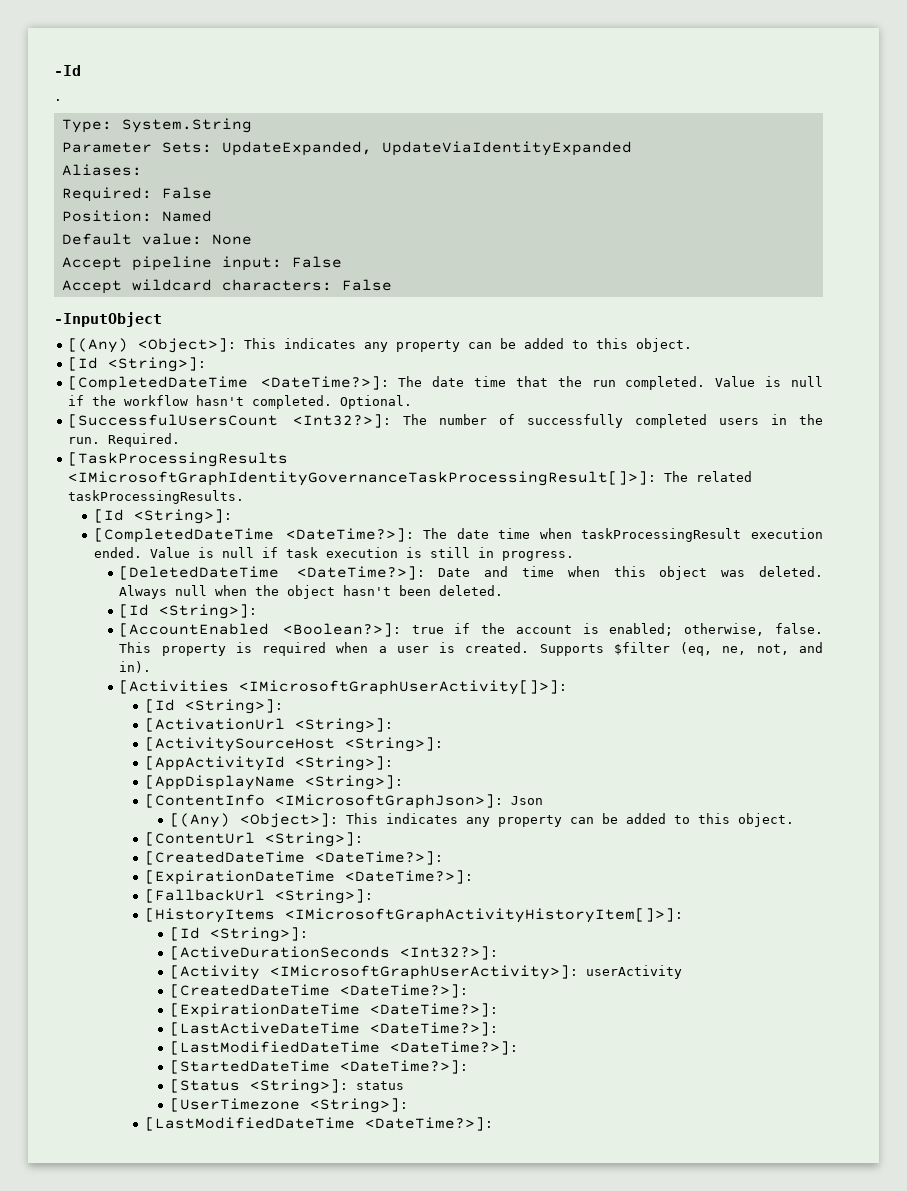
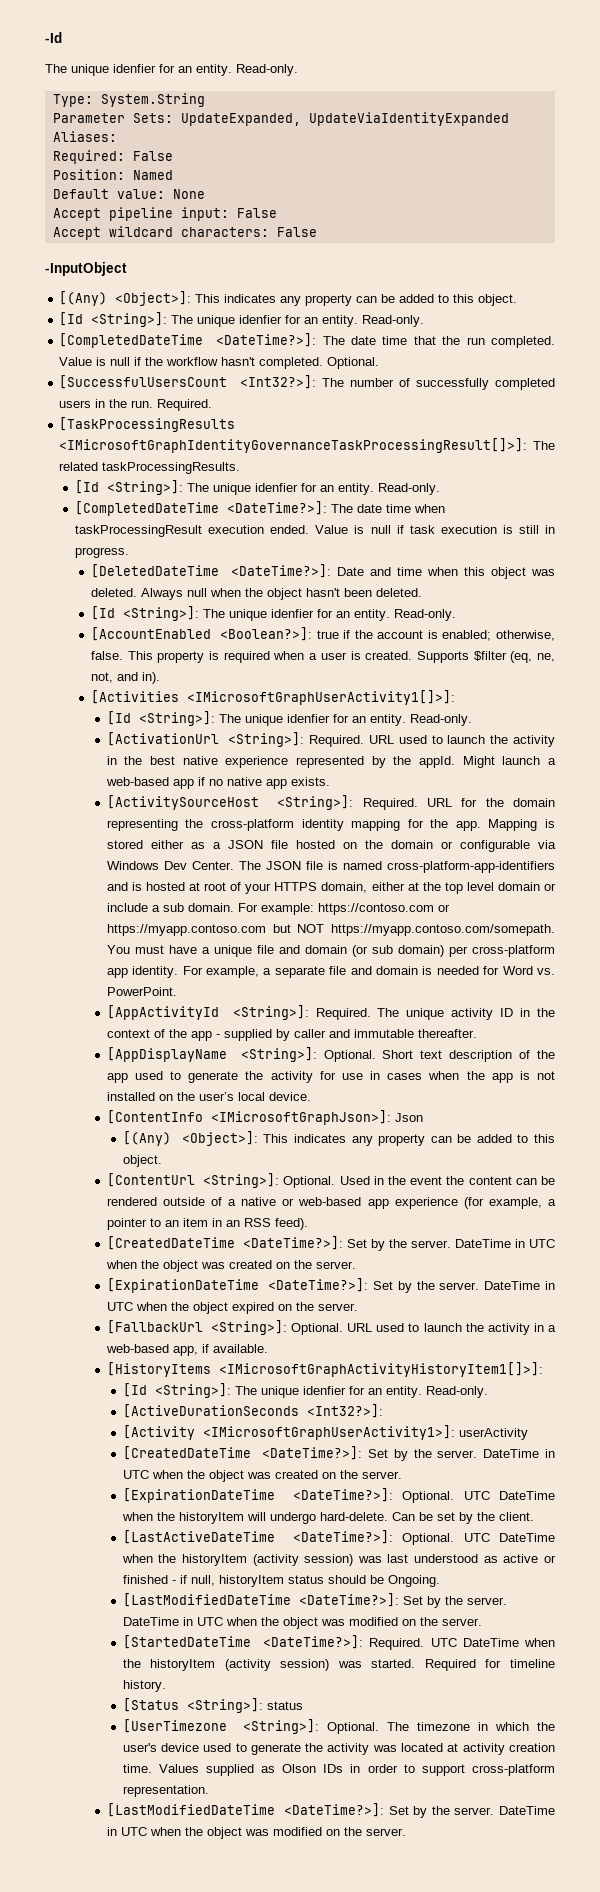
  -Id
- .
+ The unique idenfier for an entity. Read-only.
  -InputObject
  [(Any) <Object>]: This indicates any property can be added to this object.
- [Id <String>]:
+ [Id <String>]: The unique idenfier for an entity. Read-only.
  [TaskProcessingResults <IMicrosoftGraphIdentityGovernanceTaskProcessingResult[]>]: The related taskProcessingResults.
- [Id <String>]:
+ [Id <String>]: The unique idenfier for an entity. Read-only.
  Always null when the object hasn't been deleted.
- [Id <String>]:
+ [Id <String>]: The unique idenfier for an entity. Read-only.
- [Activities <IMicrosoftGraphUserActivity[]>]:
- [Id <String>]:
- [ActivationUrl <String>]:
- [ActivitySourceHost <String>]:
- [AppActivityId <String>]:
- [AppDisplayName <String>]:
+ [Activities <IMicrosoftGraphUserActivity1[]>]:
+ [Id <String>]: The unique idenfier for an entity. Read-only.
+ [ActivationUrl <String>]: Required. URL used to launch the activity in the best native experience represented by the appId. Might launch a web-based app if no native app exists.
+ [ActivitySourceHost <String>]: Required. URL for the domain representing the cross-platform identity mapping for the app. Mapping is stored either as a JSON file hosted on the domain or configurable via Windows Dev Center. The JSON file is named cross-platform-app-identifiers and is hosted at root of your HTTPS domain, either at the top level domain or include a sub domain. For example: https://contoso.com or https://myapp.contoso.com but NOT https://myapp.contoso.com/somepath. You must have a unique file and domain (or sub domain) per cross-platform app identity. For example, a separate file and domain is needed for Word vs. PowerPoint.
+ [AppActivityId <String>]: Required. The unique activity ID in the context of the app - supplied by caller and immutable thereafter.
+ [AppDisplayName <String>]: Optional. Short text description of the app used to generate the activity for use in cases when the app is not installed on the user’s local device.
- [ContentUrl <String>]:
- [CreatedDateTime <DateTime?>]:
- [ExpirationDateTime <DateTime?>]:
- [FallbackUrl <String>]:
+ [ContentUrl <String>]: Optional. Used in the event the content can be rendered outside of a native or web-based app experience (for example, a pointer to an item in an RSS feed).
+ [CreatedDateTime <DateTime?>]: Set by the server. DateTime in UTC when the object was created on the server.
+ [ExpirationDateTime <DateTime?>]: Set by the server. DateTime in UTC when the object expired on the server.
+ [FallbackUrl <String>]: Optional. URL used to launch the activity in a web-based app, if available.
- [HistoryItems <IMicrosoftGraphActivityHistoryItem[]>]:
- [Id <String>]:
+ [HistoryItems <IMicrosoftGraphActivityHistoryItem1[]>]:
+ [Id <String>]: The unique idenfier for an entity. Read-only.
- [Activity <IMicrosoftGraphUserActivity>]: userActivity
- [CreatedDateTime <DateTime?>]:
- [ExpirationDateTime <DateTime?>]:
- [LastActiveDateTime <DateTime?>]:
- [LastModifiedDateTime <DateTime?>]:
- [StartedDateTime <DateTime?>]:
+ [Activity <IMicrosoftGraphUserActivity1>]: userActivity
+ [CreatedDateTime <DateTime?>]: Set by the server. DateTime in UTC when the object was created on the server.
+ [ExpirationDateTime <DateTime?>]: Optional. UTC DateTime when the historyItem will undergo hard-delete. Can be set by the client.
+ [LastActiveDateTime <DateTime?>]: Optional. UTC DateTime when the historyItem (activity session) was last understood as active or finished - if null, historyItem status should be Ongoing.
+ [LastModifiedDateTime <DateTime?>]: Set by the server. DateTime in UTC when the object was modified on the server.
+ [StartedDateTime <DateTime?>]: Required. UTC DateTime when the historyItem (activity session) was started. Required for timeline history.
- [UserTimezone <String>]:
- [LastModifiedDateTime <DateTime?>]:
+ [UserTimezone <String>]: Optional. The timezone in which the user's device used to generate the activity was located at activity creation time. Values supplied as Olson IDs in order to support cross-platform representation.
+ [LastModifiedDateTime <DateTime?>]: Set by the server. DateTime in UTC when the object was modified on the server.

